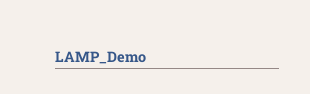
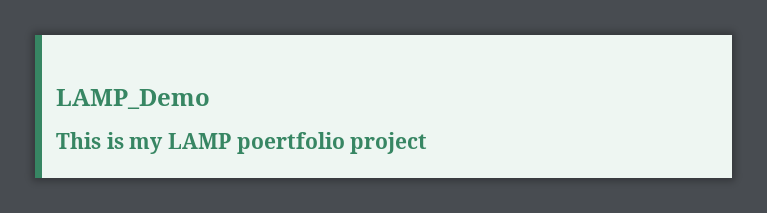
+ This is my LAMP poertfolio project

